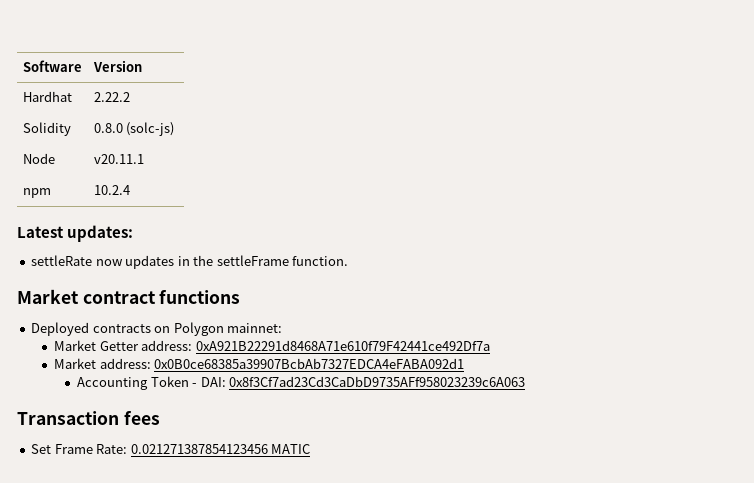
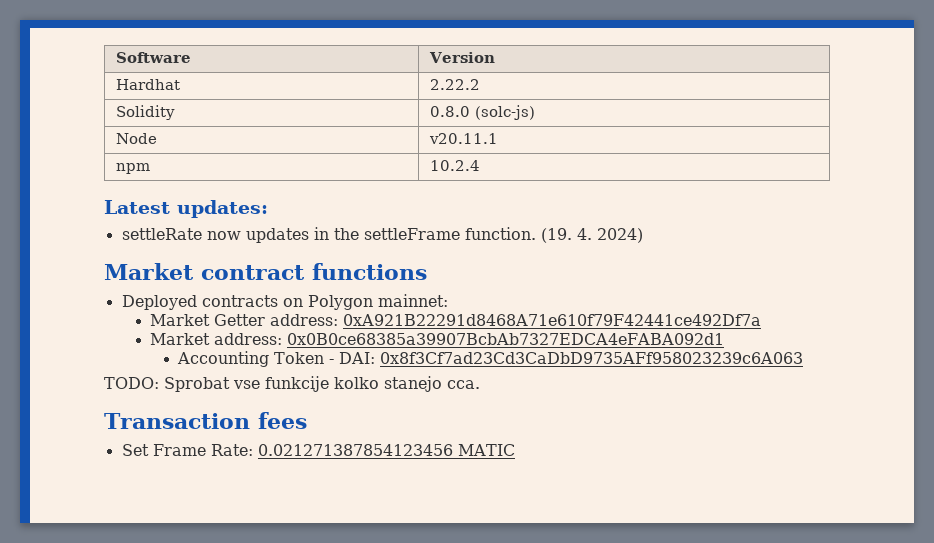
+ (19. 4. 2024)
+ TODO: Sprobat vse funkcije kolko stanejo cca.

